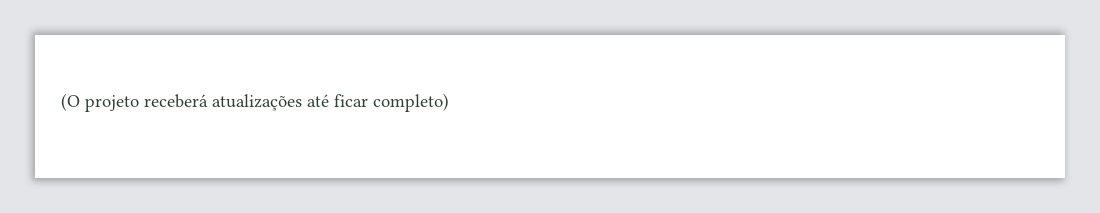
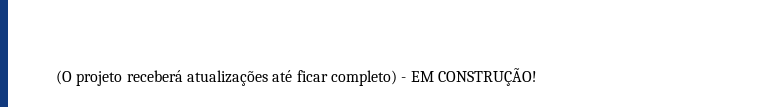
- (O projeto receberá atualizações até ficar completo)
+ (O projeto receberá atualizações até ficar completo) - EM CONSTRUÇÃO!

